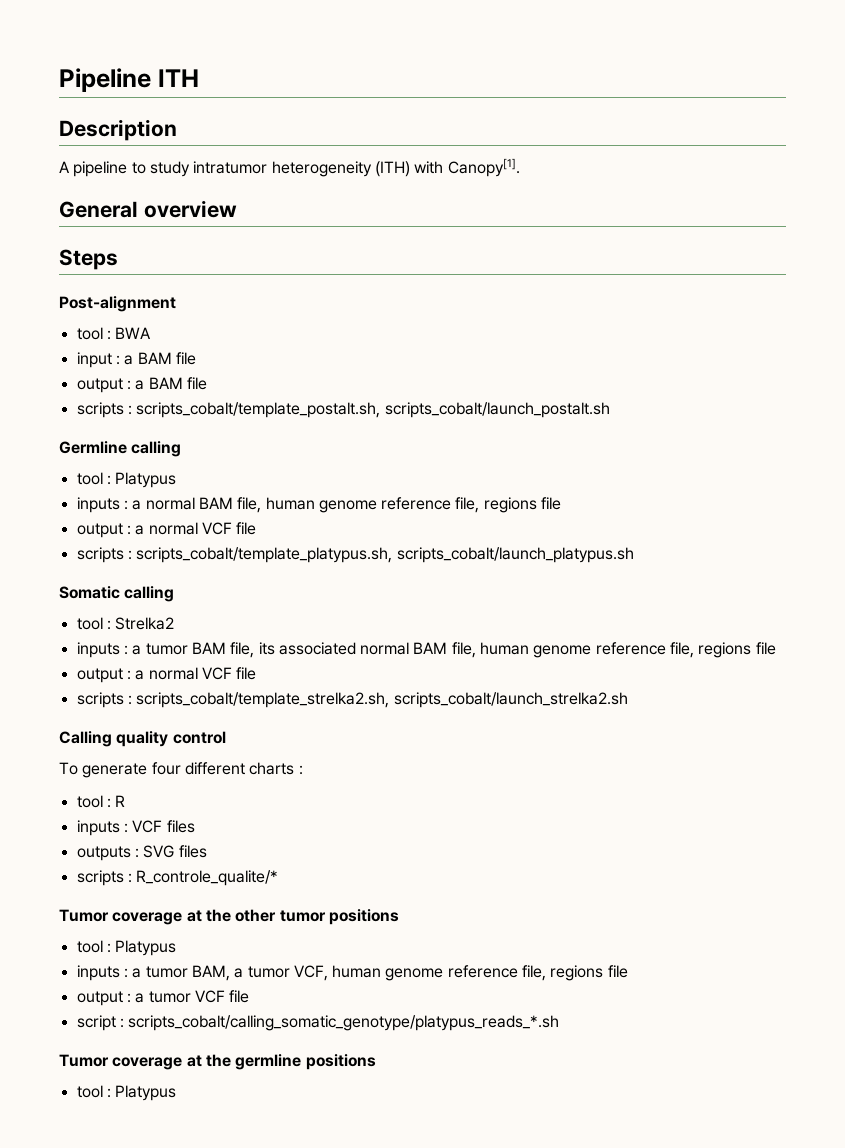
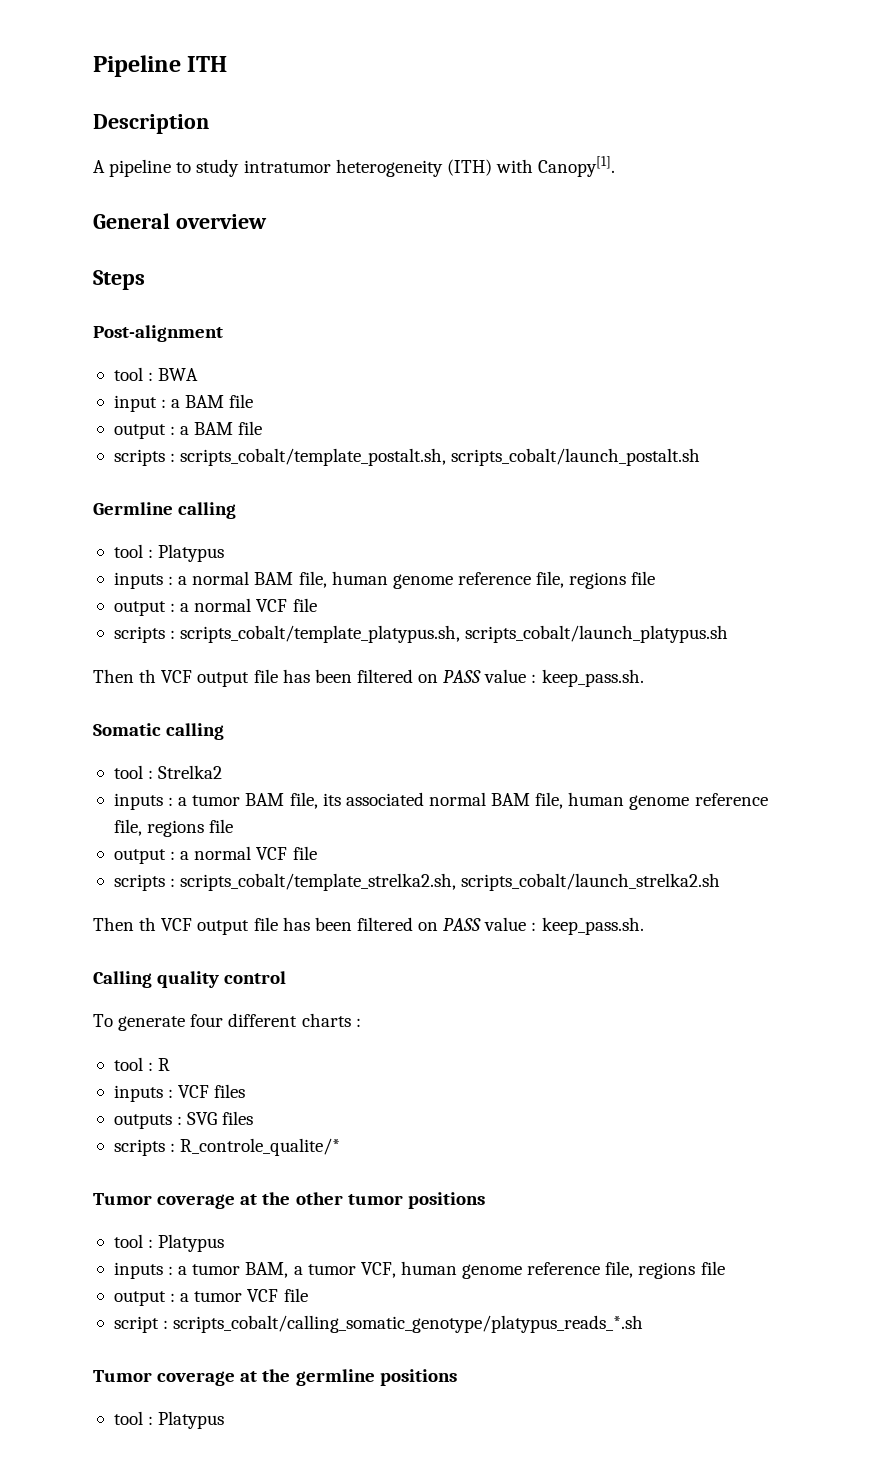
  scripts : scripts_cobalt/template_platypus.sh, scripts_cobalt/launch_platypus.sh
+ Then th VCF output file has been filtered on PASS value : keep_pass.sh.
  scripts : scripts_cobalt/template_strelka2.sh, scripts_cobalt/launch_strelka2.sh
+ Then th VCF output file has been filtered on PASS value : keep_pass.sh.

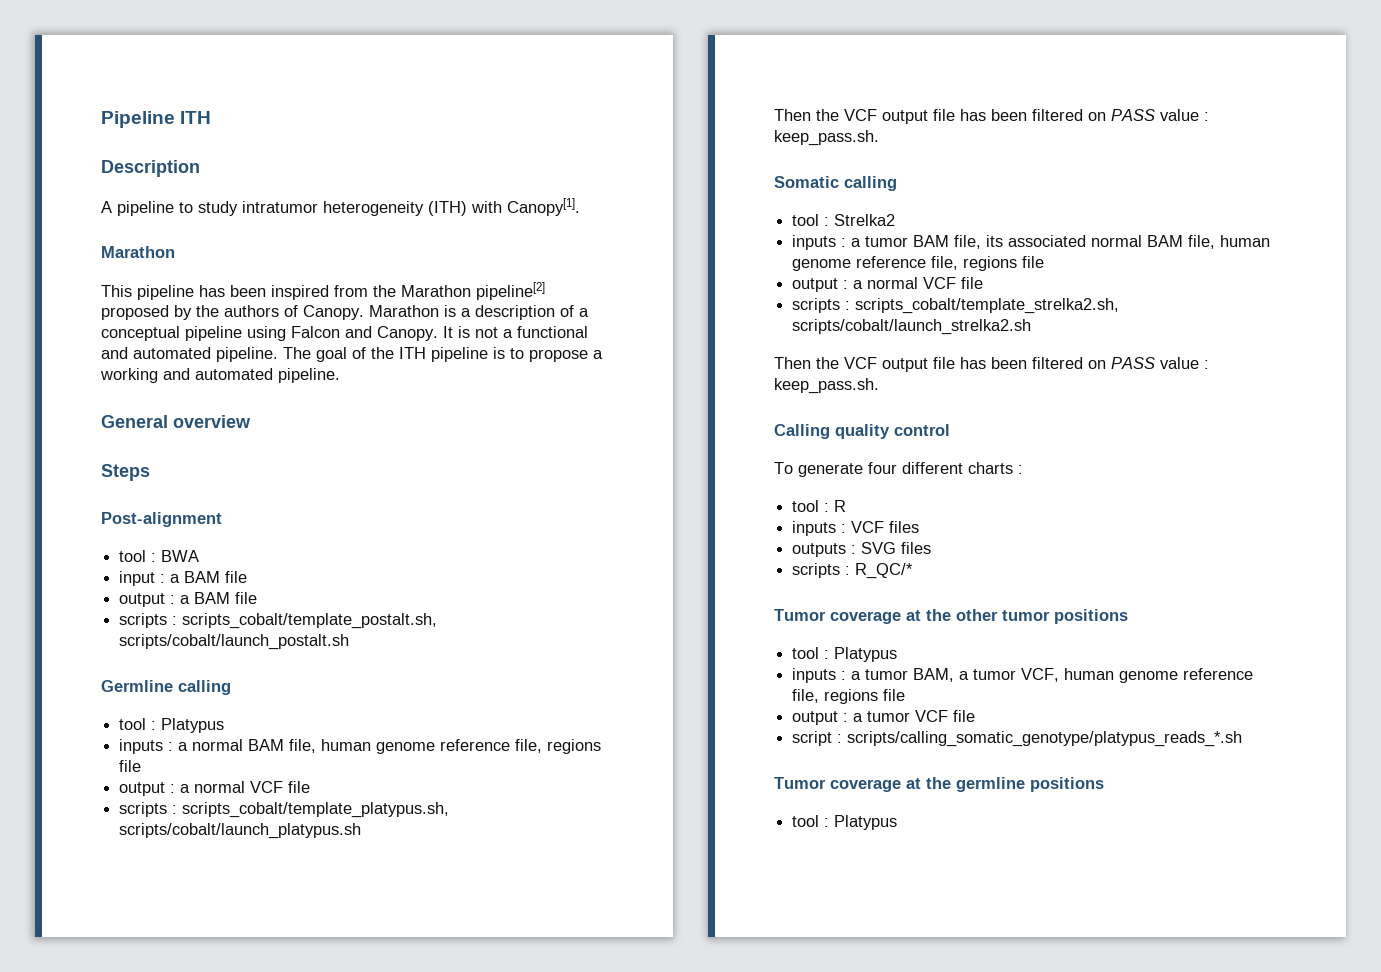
  A pipeline to study intratumor heterogeneity (ITH) with Canopy[1].
+ Marathon
+ This pipeline has been inspired from the Marathon pipeline[2] proposed by the authors of Canopy. Marathon is a description of a conceptual pipeline using Falcon and Canopy. It is not a functional and automated pipeline. The goal of the ITH pipeline is to propose a working and automated pipeline.
- scripts : scripts_cobalt/template_postalt.sh, scripts_cobalt/launch_postalt.sh
+ scripts : scripts_cobalt/template_postalt.sh, scripts/cobalt/launch_postalt.sh
- scripts : scripts_cobalt/template_platypus.sh, scripts_cobalt/launch_platypus.sh
- Then th VCF output file has been filtered on PASS value : keep_pass.sh.
+ scripts : scripts_cobalt/template_platypus.sh, scripts/cobalt/launch_platypus.sh
+ Then the VCF output file has been filtered on PASS value : keep_pass.sh.
- scripts : scripts_cobalt/template_strelka2.sh, scripts_cobalt/launch_strelka2.sh
- Then th VCF output file has been filtered on PASS value : keep_pass.sh.
+ scripts : scripts_cobalt/template_strelka2.sh, scripts/cobalt/launch_strelka2.sh
+ Then the VCF output file has been filtered on PASS value : keep_pass.sh.
- scripts : R_controle_qualite/*
+ scripts : R_QC/*
- script : scripts_cobalt/calling_somatic_genotype/platypus_reads_*.sh
+ script : scripts/calling_somatic_genotype/platypus_reads_*.sh

